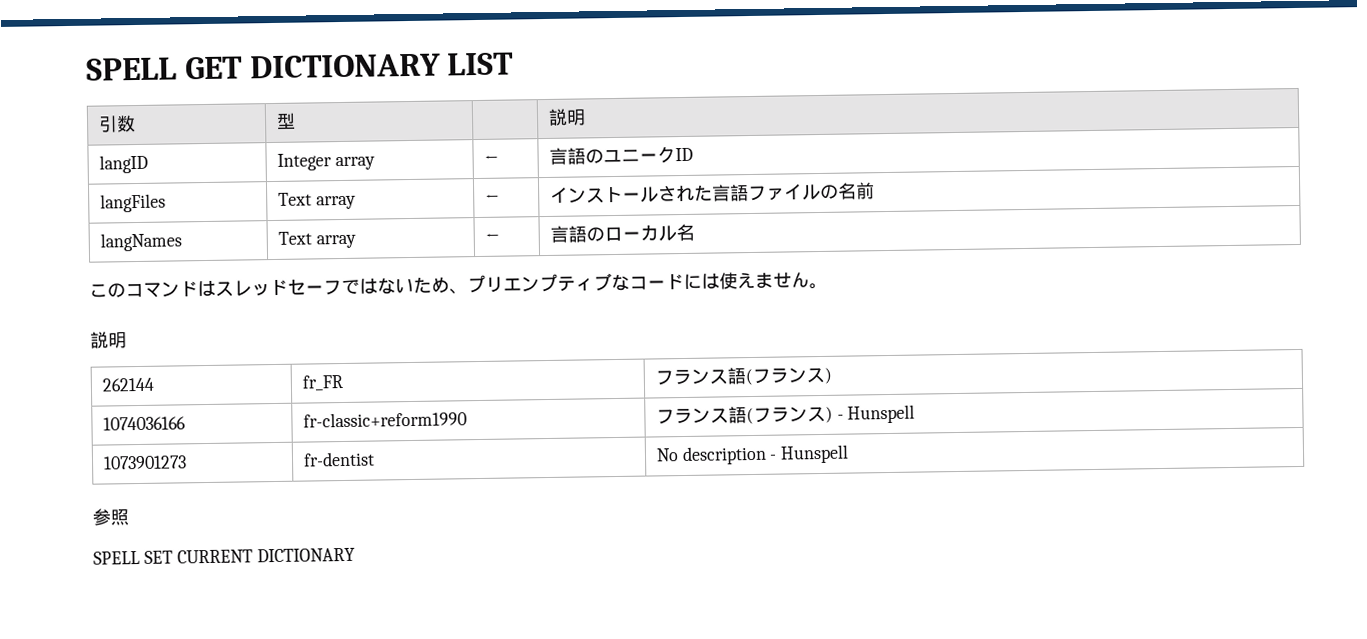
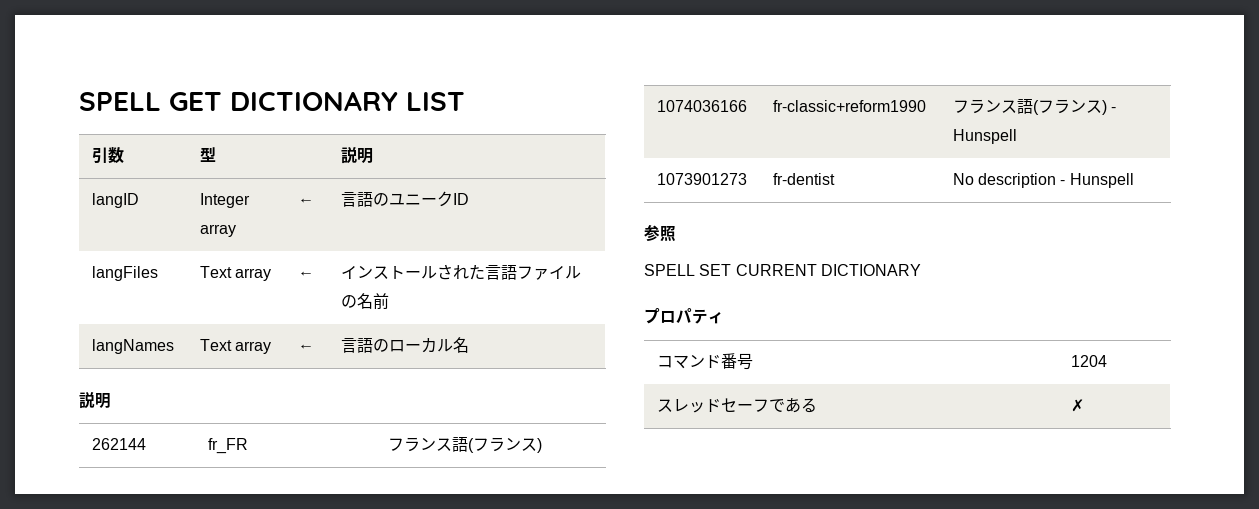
- このコマンドはスレッドセーフではないため、プリエンプティブなコードには使えません。
+ プロパティ
+ コマンド番号 | 1204
+ スレッドセーフである | ✗

